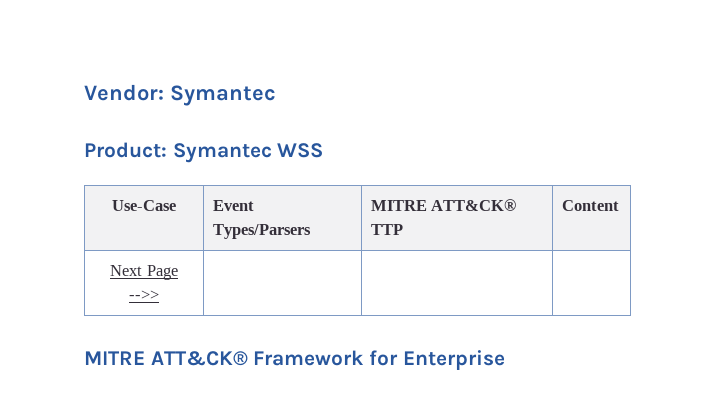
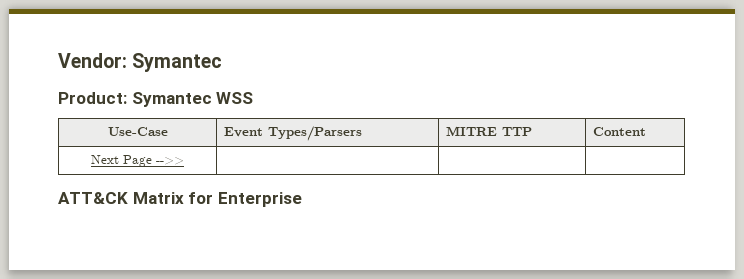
- Use-Case | Event Types/Parsers | MITRE ATT&CK® TTP | Content
+ Use-Case | Event Types/Parsers | MITRE TTP | Content
- MITRE ATT&CK® Framework for Enterprise
+ ATT&CK Matrix for Enterprise

